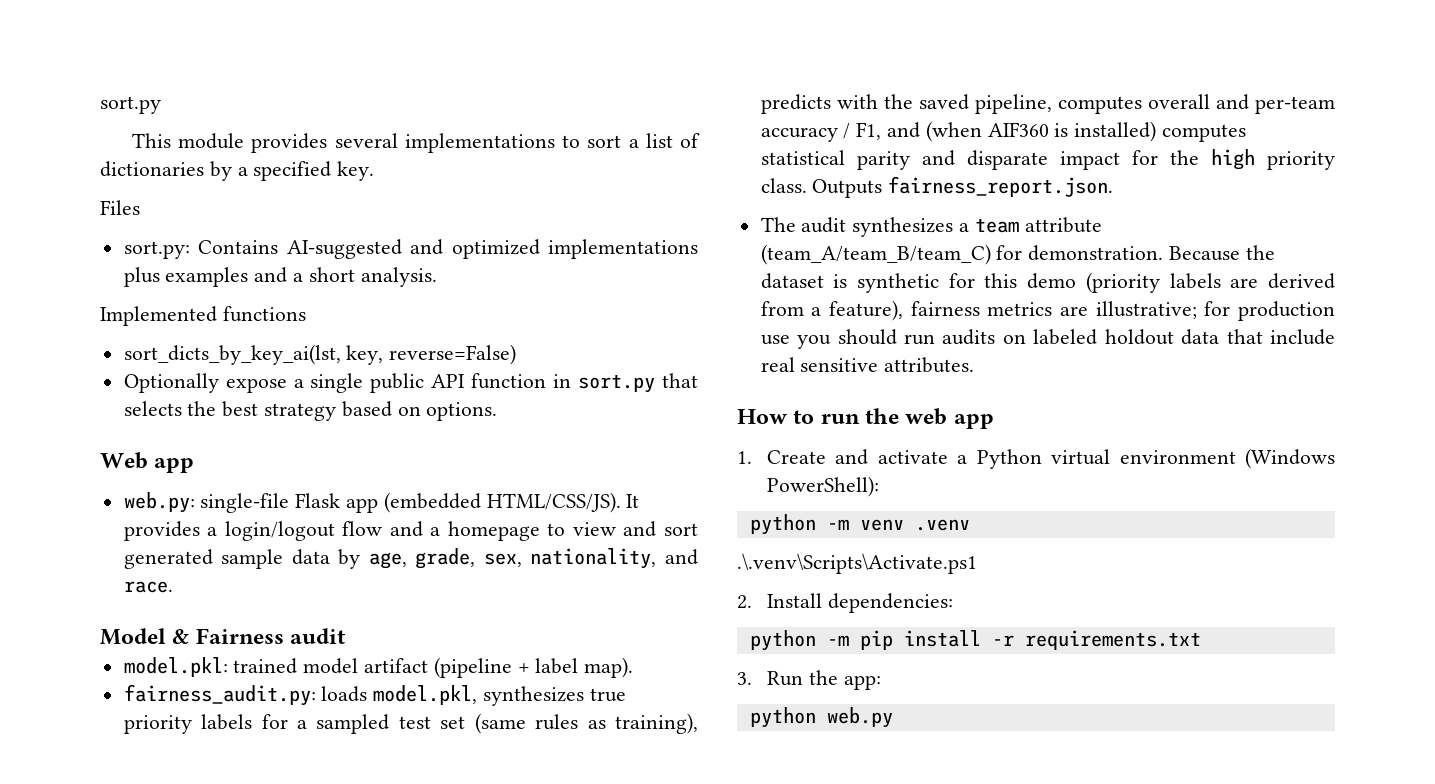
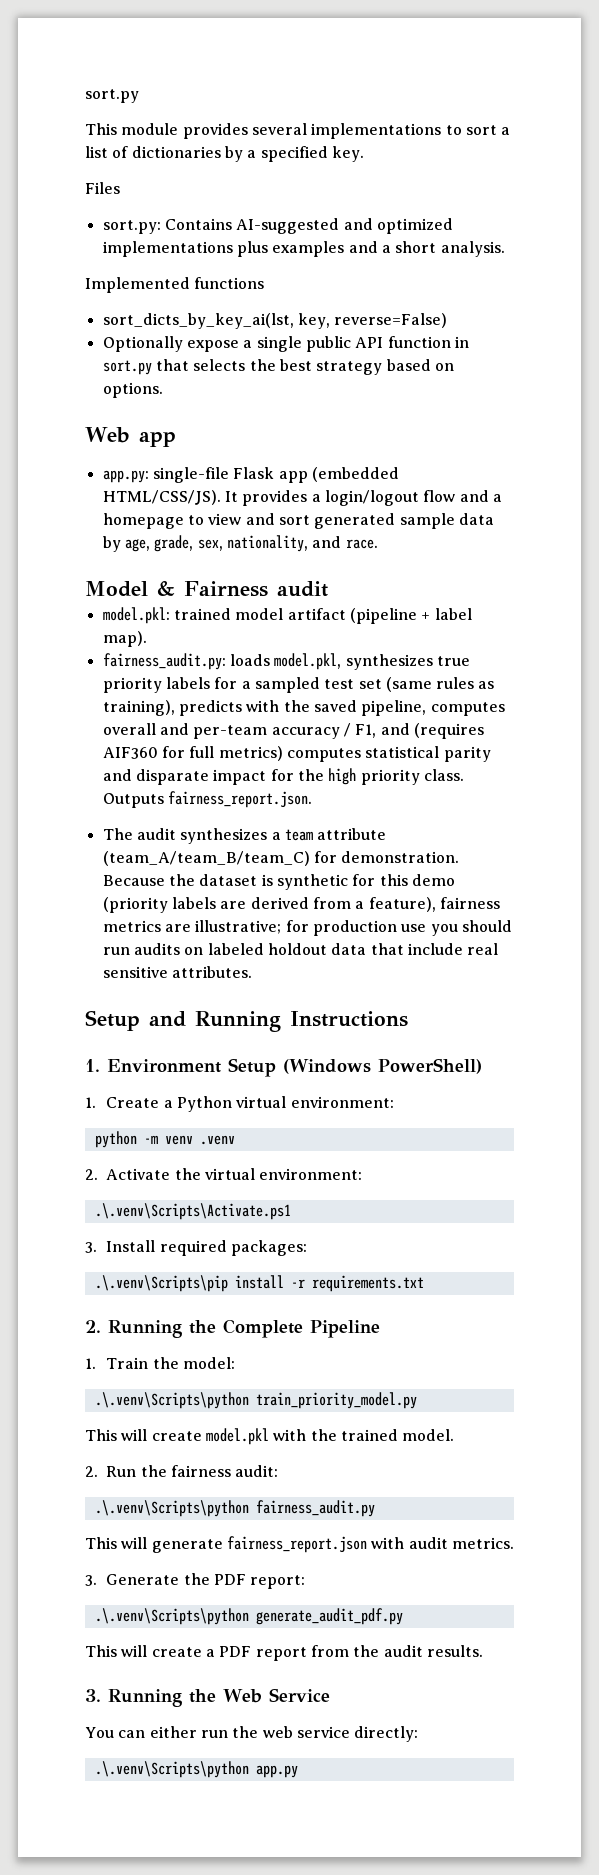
- web.py: single-file Flask app (embedded HTML/CSS/JS).
+ app.py: single-file Flask app (embedded HTML/CSS/JS).
- fairness_audit.py: loads model.pkl, synthesizes true priority labels for a sampled test set (same rules as training), predicts with the saved pipeline, computes overall and per-team accuracy / F1, and (when AIF360 is installed) computes statistical parity and disparate impact for the high priority class.
+ fairness_audit.py: loads model.pkl, synthesizes true priority labels for a sampled test set (same rules as training), predicts with the saved pipeline, computes overall and per-team accuracy / F1, and (requires AIF360 for full metrics) computes statistical parity and disparate impact for the high priority class.
- How to run the web app
+ Setup and Running Instructions
+ 1. Environment Setup (Windows PowerShell)
- 1. Create and activate a Python virtual environment (Windows PowerShell):
+ 1. Create a Python virtual environment:
+ 2. Activate the virtual environment:
  .\.venv\Scripts\Activate.ps1
- 2. Install dependencies:
- python -m pip install -r requirements.txt
- 3. Run the app:
- python web.py
+ 3. Install required packages:
+ .\.venv\Scripts\pip install -r requirements.txt
+ 2. Running the Complete Pipeline
+ 1. Train the model:
+ .\.venv\Scripts\python train_priority_model.py
+ This will create model.pkl with the trained model.
+ 2. Run the fairness audit:
+ .\.venv\Scripts\python fairness_audit.py
+ This will generate fairness_report.json with audit metrics.
+ 3. Generate the PDF report:
+ .\.venv\Scripts\python generate_audit_pdf.py
+ This will create a PDF report from the audit results.
+ 3. Running the Web Service
+ You can either run the web service directly:
+ .\.venv\Scripts\python app.py

